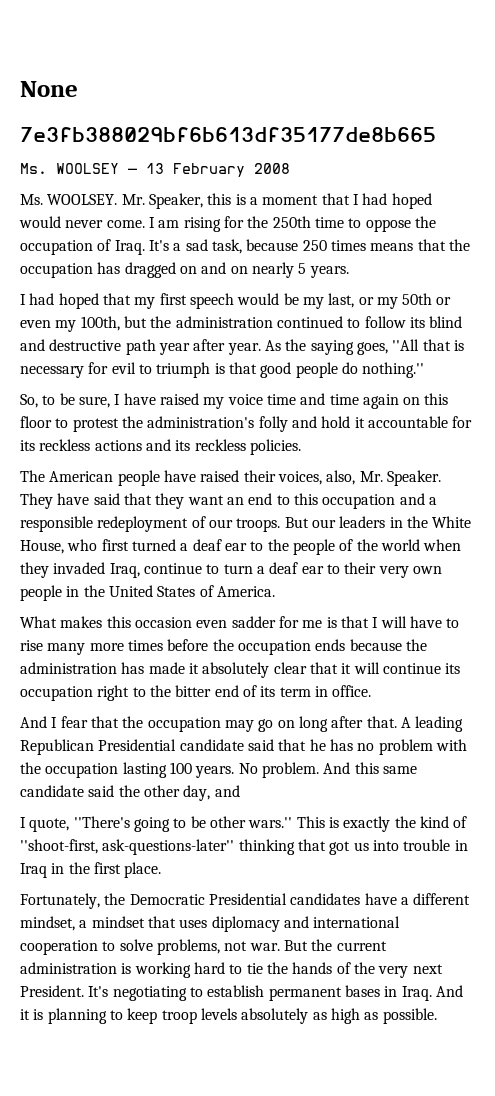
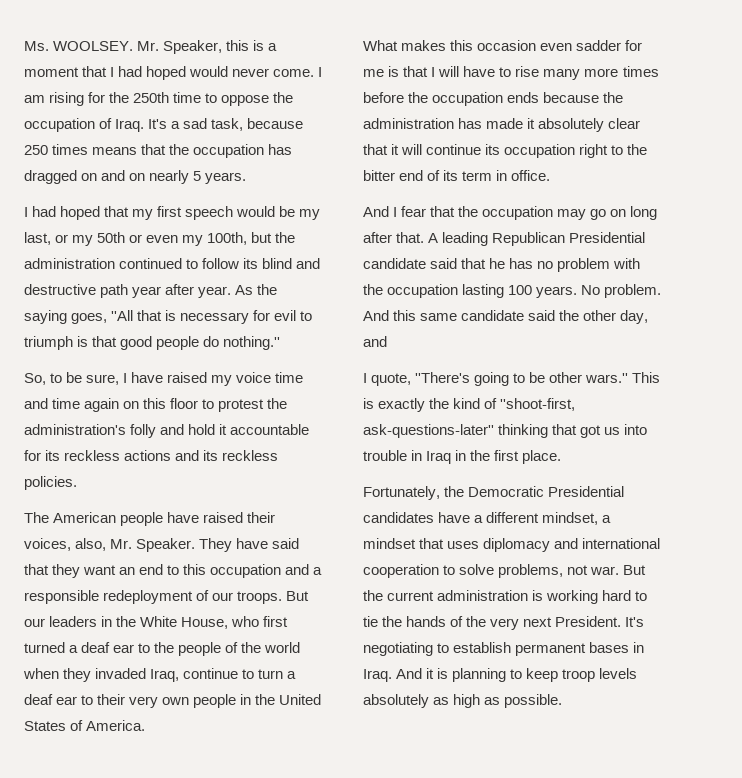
- None
- 7e3fb388029bf6b613df35177de8b665
- Ms. WOOLSEY — 13 February 2008

